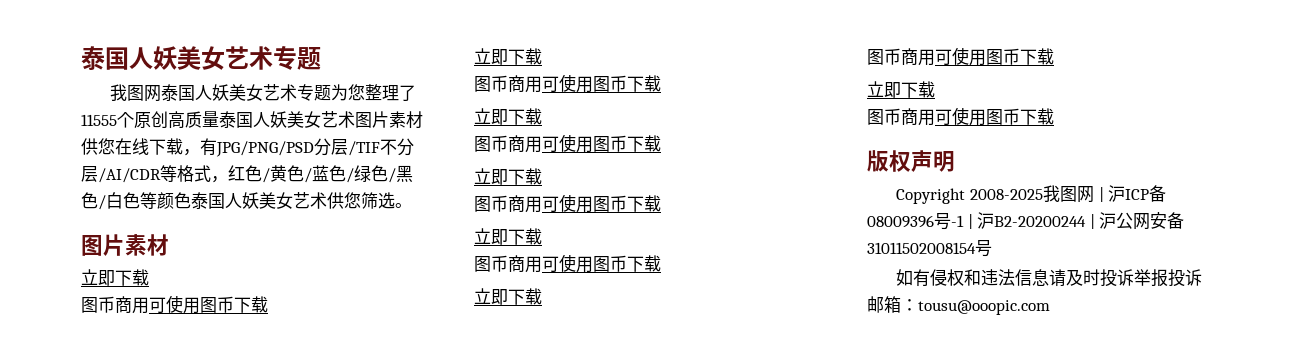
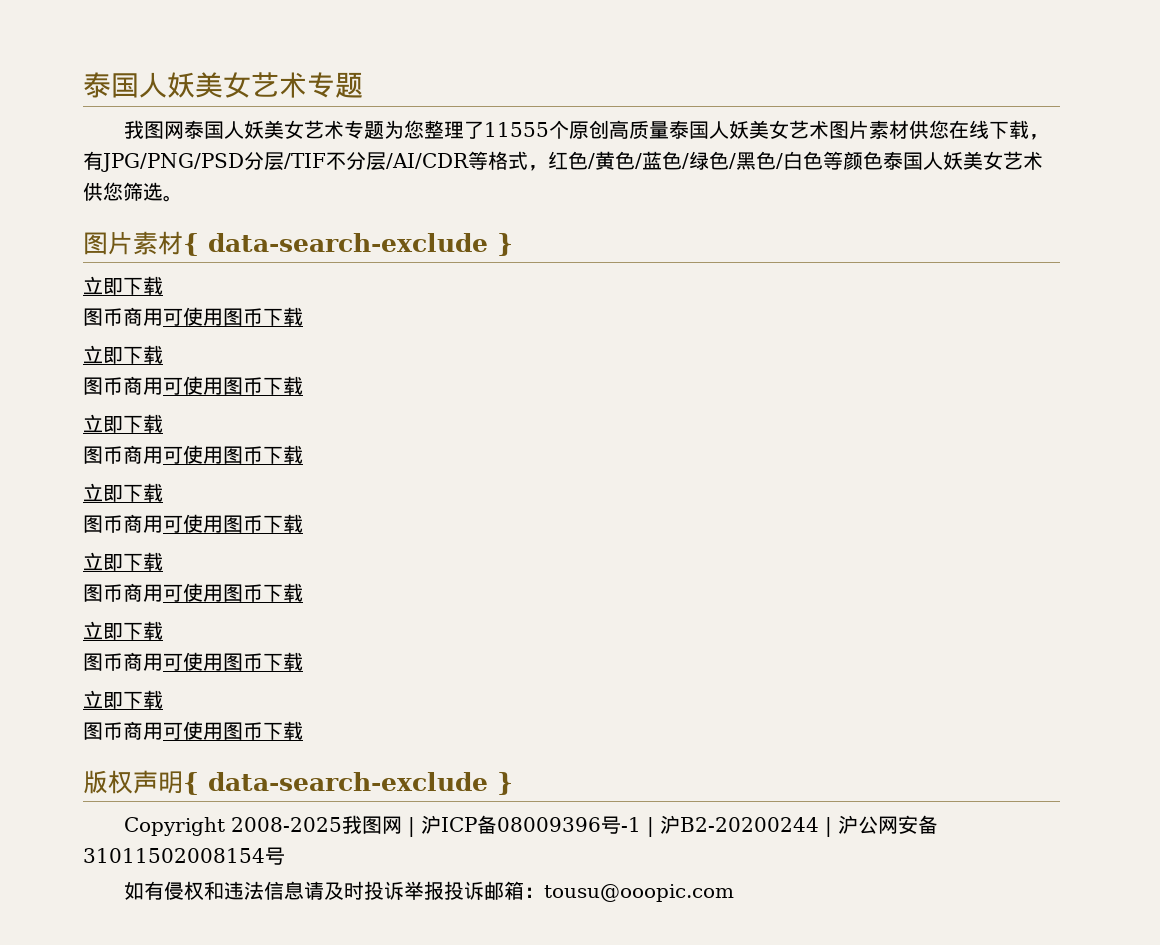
  我图网泰国人妖美女艺术专题为您整理了11555个原创高质量泰国人妖美女艺术图片素材供您在线下载，有JPG/PNG/PSD分层/TIF不分层/AI/CDR等格式，红色/黄色/蓝色/绿色/黑色/白色等颜色泰国人妖美女艺术供您筛选。
- 图片素材
+ 图片素材{ data-search-exclude }
- 版权声明
+ 版权声明{ data-search-exclude }

